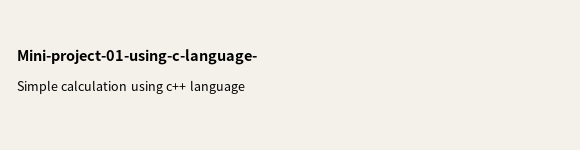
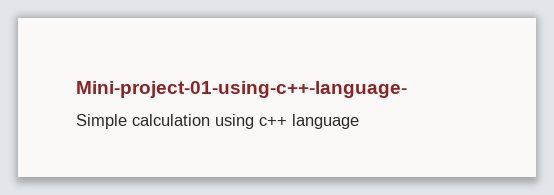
- Mini-project-01-using-c-language-
+ Mini-project-01-using-c++-language-

